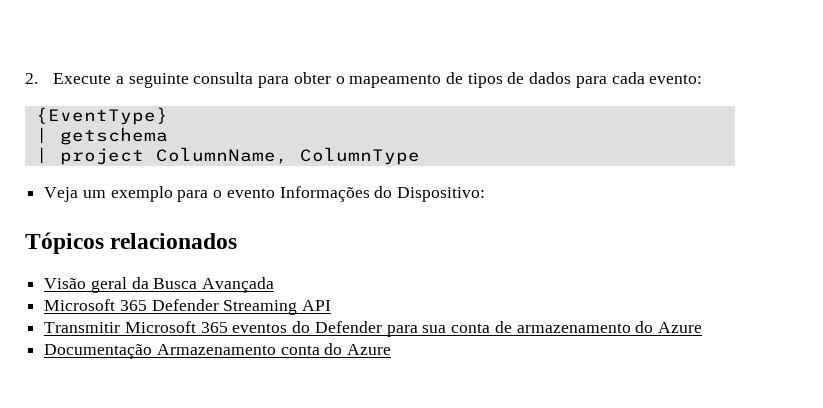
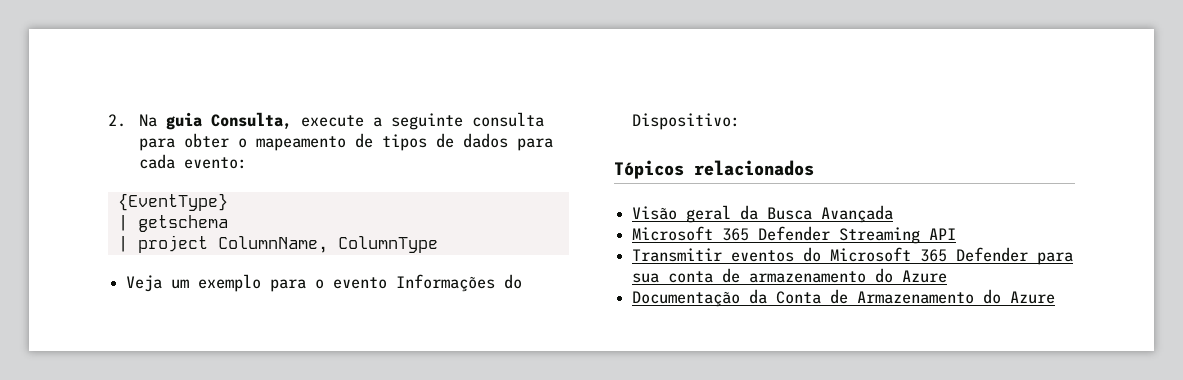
- 2. Execute a seguinte consulta para obter o mapeamento de tipos de dados para cada evento:
+ 2. Na guia Consulta, execute a seguinte consulta para obter o mapeamento de tipos de dados para cada evento:
- Transmitir Microsoft 365 eventos do Defender para sua conta de armazenamento do Azure
+ Transmitir eventos do Microsoft 365 Defender para sua conta de armazenamento do Azure
- Documentação Armazenamento conta do Azure
+ Documentação da Conta de Armazenamento do Azure

